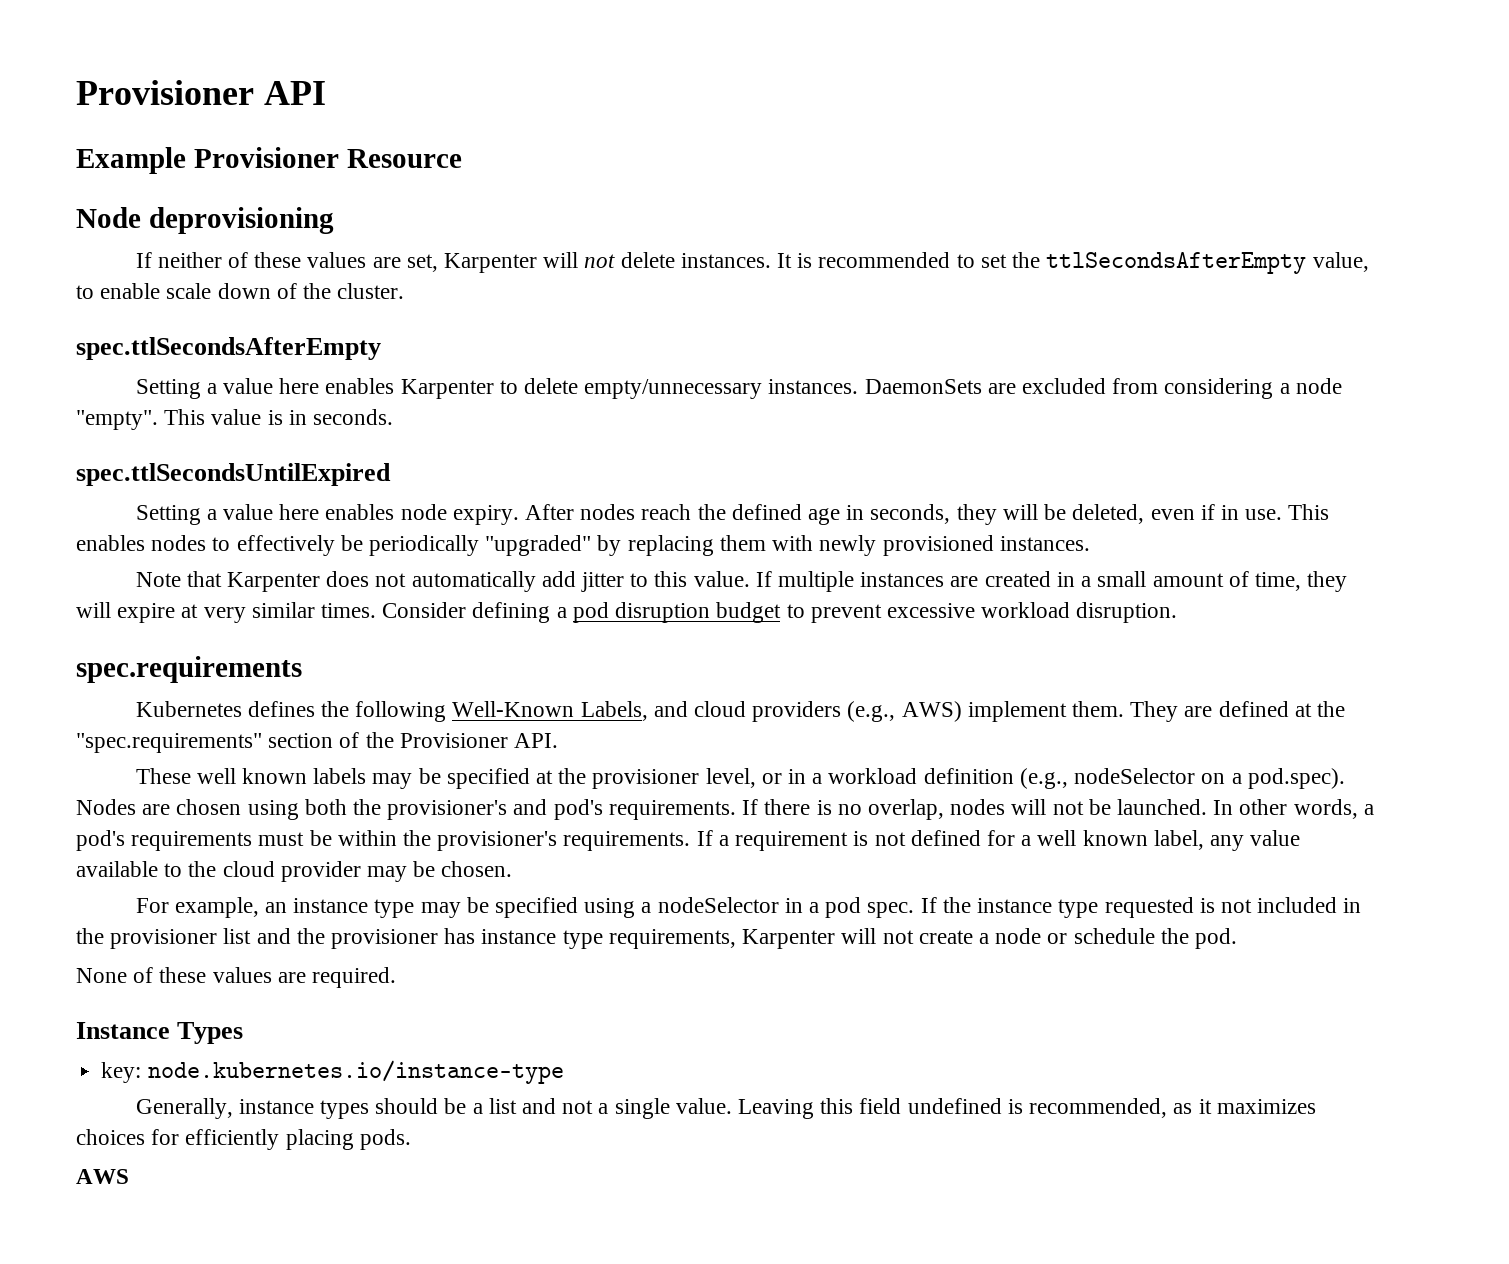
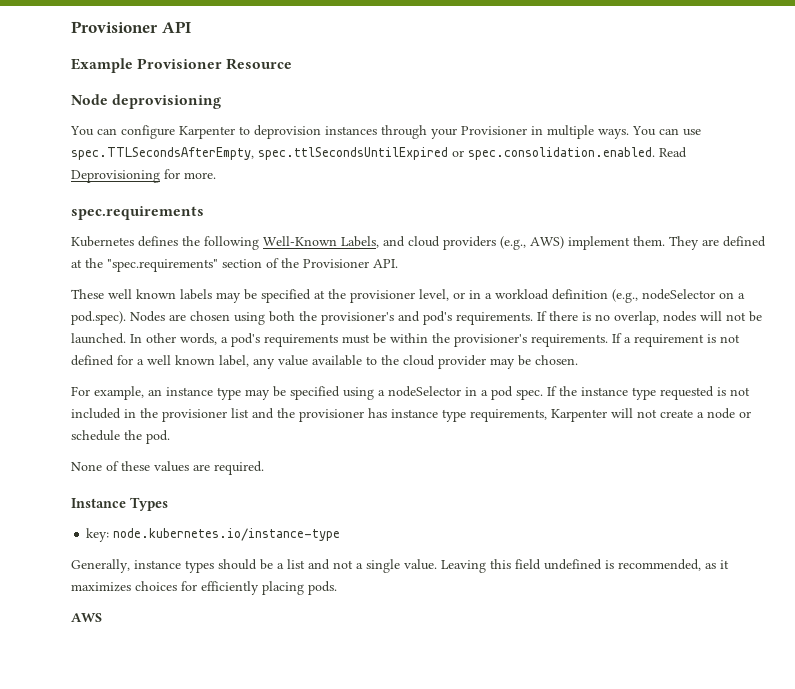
- If neither of these values are set, Karpenter will not delete instances. It is recommended to set the ttlSecondsAfterEmpty value, to enable scale down of the cluster.
- spec.ttlSecondsAfterEmpty
- Setting a value here enables Karpenter to delete empty/unnecessary instances. DaemonSets are excluded from considering a node "empty". This value is in seconds.
- spec.ttlSecondsUntilExpired
- Setting a value here enables node expiry. After nodes reach the defined age in seconds, they will be deleted, even if in use. This enables nodes to effectively be periodically "upgraded" by replacing them with newly provisioned instances.
- Note that Karpenter does not automatically add jitter to this value. If multiple instances are created in a small amount of time, they will expire at very similar times. Consider defining a pod disruption budget to prevent excessive workload disruption.
+ You can configure Karpenter to deprovision instances through your Provisioner in multiple ways. You can use spec.TTLSecondsAfterEmpty, spec.ttlSecondsUntilExpired or spec.consolidation.enabled. Read Deprovisioning for more.

